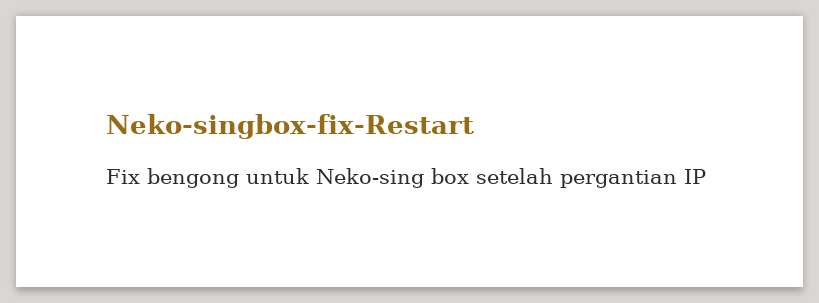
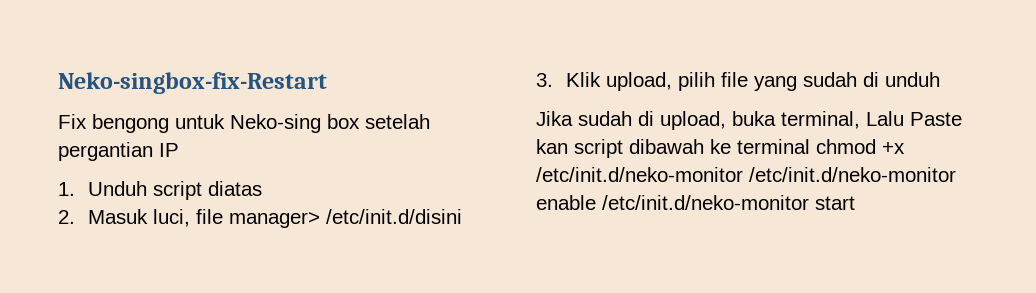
+ 1. Unduh script diatas
+ 2. Masuk luci, file manager> /etc/init.d/disini
+ 3. Klik upload, pilih file yang sudah di unduh
+ Jika sudah di upload, buka terminal, Lalu Paste kan script dibawah ke terminal chmod +x /etc/init.d/neko-monitor /etc/init.d/neko-monitor enable /etc/init.d/neko-monitor start

